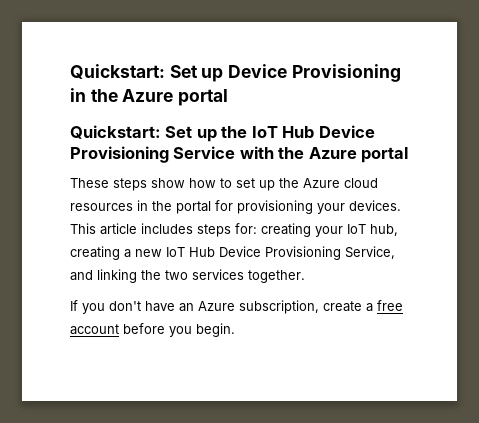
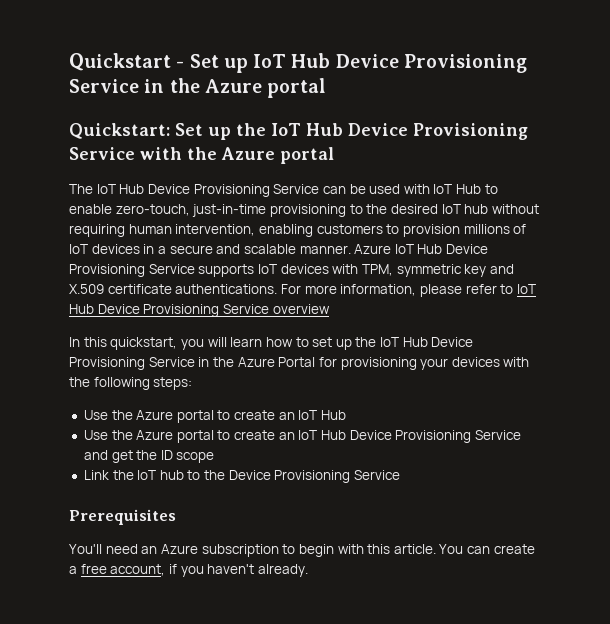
- Quickstart: Set up Device Provisioning in the Azure portal
+ Quickstart - Set up IoT Hub Device Provisioning Service in the Azure portal
- These steps show how to set up the Azure cloud resources in the portal for provisioning your devices. This article includes steps for: creating your IoT hub, creating a new IoT Hub Device Provisioning Service, and linking the two services together.
- If you don't have an Azure subscription, create a free account before you begin.
+ The IoT Hub Device Provisioning Service can be used with IoT Hub to enable zero-touch, just-in-time provisioning to the desired IoT hub without requiring human intervention, enabling customers to provision millions of IoT devices in a secure and scalable manner. Azure IoT Hub Device Provisioning Service supports IoT devices with TPM, symmetric key and X.509 certificate authentications. For more information, please refer to IoT Hub Device Provisioning Service overview
+ In this quickstart, you will learn how to set up the IoT Hub Device Provisioning Service in the Azure Portal for provisioning your devices with the following steps:
+ Use the Azure portal to create an IoT Hub
+ Use the Azure portal to create an IoT Hub Device Provisioning Service and get the ID scope
+ Link the IoT hub to the Device Provisioning Service
+ Prerequisites
+ You'll need an Azure subscription to begin with this article. You can create a free account, if you haven't already.

